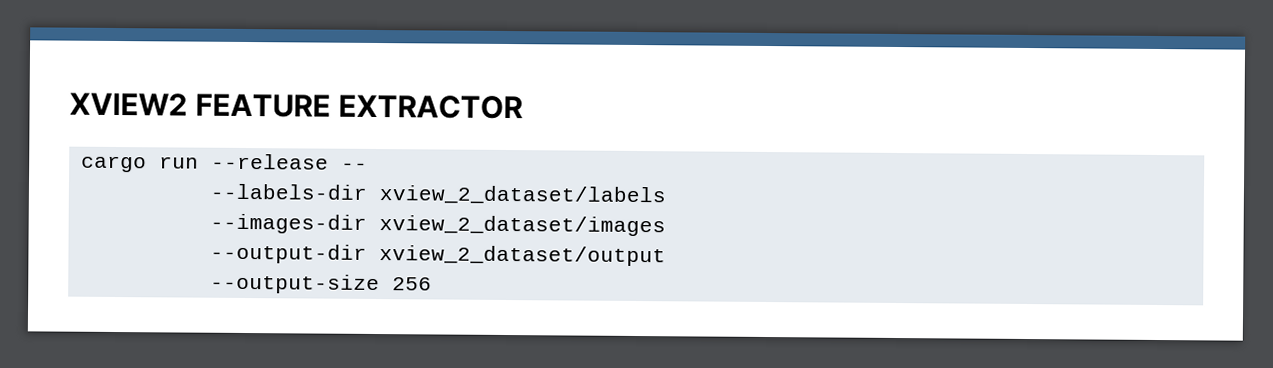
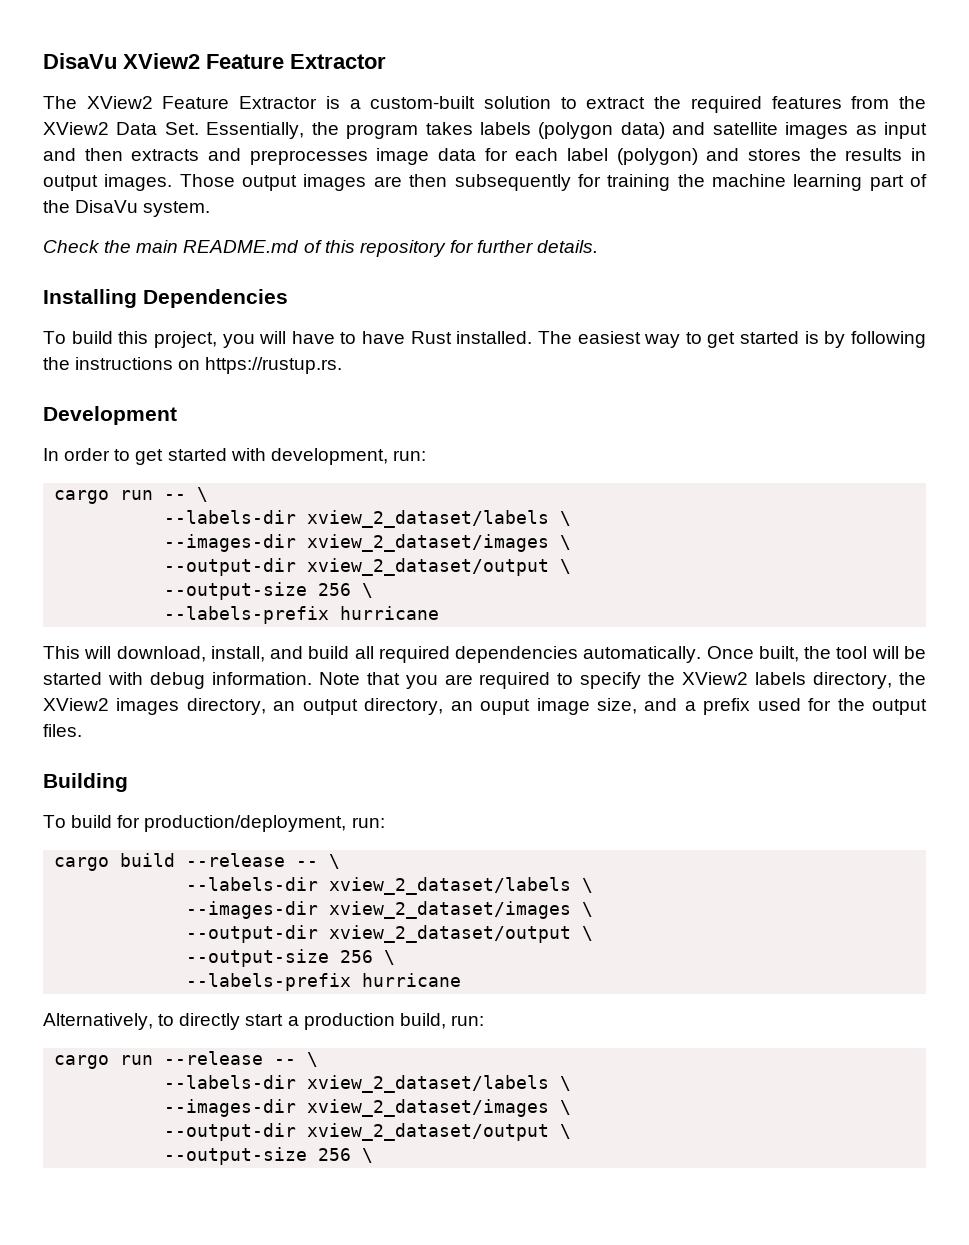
- XVIEW2 FEATURE EXTRACTOR
+ DisaVu XView2 Feature Extractor
+ The XView2 Feature Extractor is a custom-built solution to extract the required features from the XView2 Data Set. Essentially, the program takes labels (polygon data) and satellite images as input and then extracts and preprocesses image data for each label (polygon) and stores the results in output images. Those output images are then subsequently for training the machine learning part of the DisaVu system.
+ Check the main README.md of this repository for further details.
+ Installing Dependencies
+ To build this project, you will have to have Rust installed. The easiest way to get started is by following the instructions on https://rustup.rs.
+ Development
+ In order to get started with development, run:
+ cargo run -- \
+ --labels-dir xview_2_dataset/labels \
+ --images-dir xview_2_dataset/images \
+ --output-dir xview_2_dataset/output \
+ --output-size 256 \
+ --labels-prefix hurricane
+ This will download, install, and build all required dependencies automatically. Once built, the tool will be started with debug information. Note that you are required to specify the XView2 labels directory, the XView2 images directory, an output directory, an ouput image size, and a prefix used for the output files.
+ Building
+ To build for production/deployment, run:
+ cargo build --release -- \
+ --labels-dir xview_2_dataset/labels \
+ --images-dir xview_2_dataset/images \
+ --output-dir xview_2_dataset/output \
+ --output-size 256 \
+ --labels-prefix hurricane
+ Alternatively, to directly start a production build, run:
- cargo run --release --
- --labels-dir xview_2_dataset/labels
- --images-dir xview_2_dataset/images
- --output-dir xview_2_dataset/output
- --output-size 256
+ cargo run --release -- \
+ --labels-dir xview_2_dataset/labels \
+ --images-dir xview_2_dataset/images \
+ --output-dir xview_2_dataset/output \
+ --output-size 256 \

